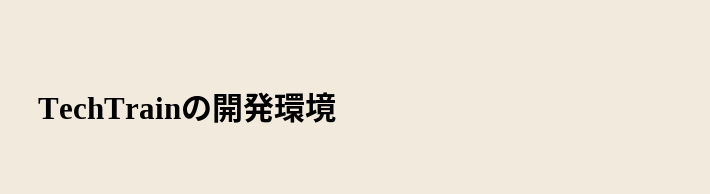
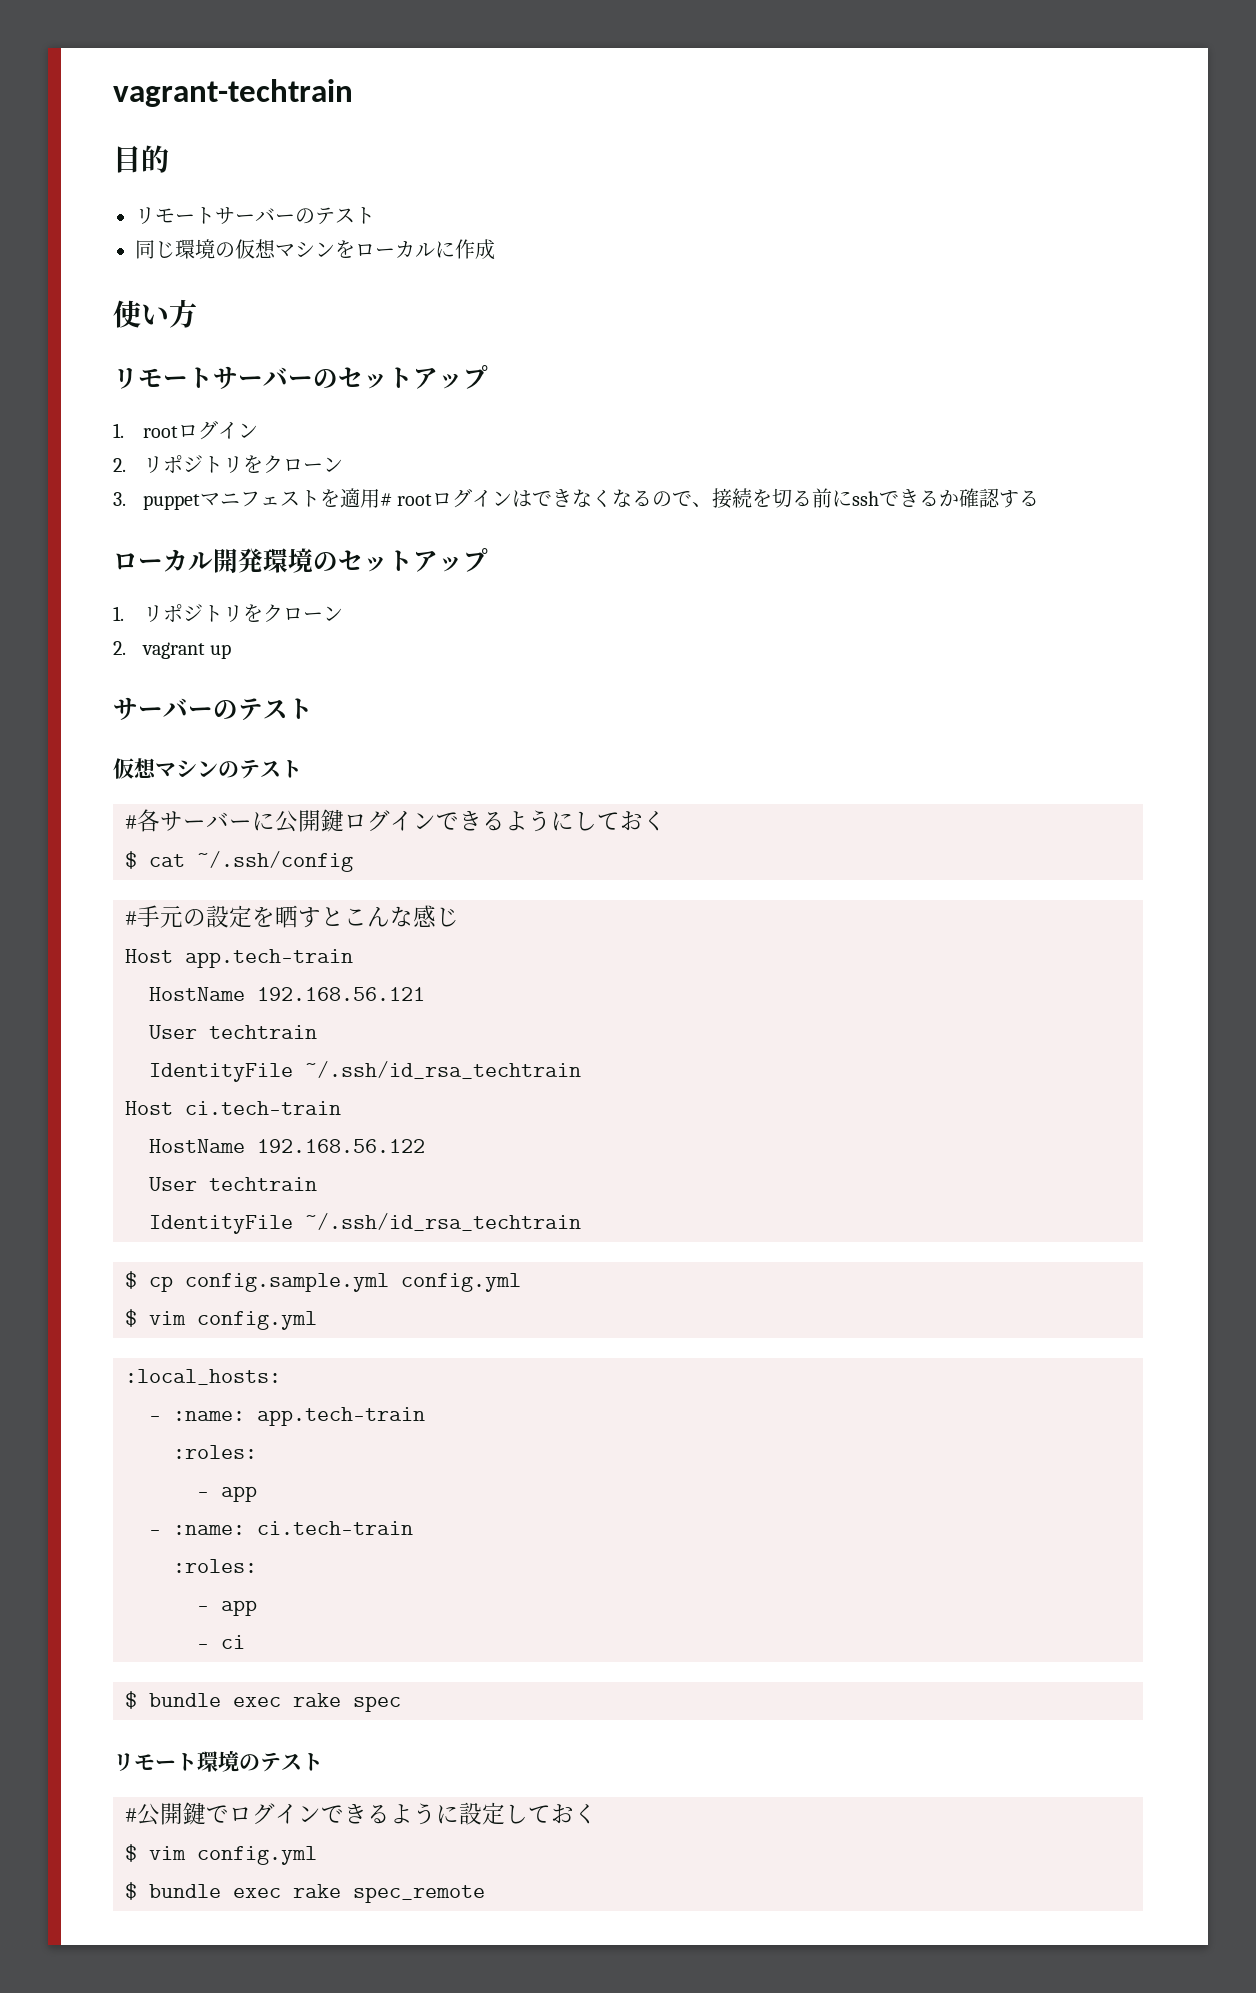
- TechTrainの開発環境
+ vagrant-techtrain
+ 目的
+ リモートサーバーのテスト
+ 同じ環境の仮想マシンをローカルに作成
+ 使い方
+ リモートサーバーのセットアップ
+ 1. rootログイン
+ 2.リポジトリをクローン
+ 3. puppetマニフェストを適用# rootログインはできなくなるので、接続を切る前にsshできるか確認する
+ ローカル開発環境のセットアップ
+ 1.リポジトリをクローン
+ 2. vagrant up
+ サーバーのテスト
+ 仮想マシンのテスト
+ #各サーバーに公開鍵ログインできるようにしておく
+ $ cat ~/.ssh/config
+ #手元の設定を晒すとこんな感じ
+ Host app.tech-train
+ HostName 192.168.56.121
+ User techtrain
+ IdentityFile ~/.ssh/id_rsa_techtrain
+ Host ci.tech-train
+ HostName 192.168.56.122
+ User techtrain
+ IdentityFile ~/.ssh/id_rsa_techtrain
+ $ cp config.sample.yml config.yml
+ $ vim config.yml
+ :local_hosts:
+ - :name: app.tech-train
+ :roles:
+ - app
+ - :name: ci.tech-train
+ :roles:
+ - app
+ - ci
+ $ bundle exec rake spec
+ リモート環境のテスト
+ #公開鍵でログインできるように設定しておく
+ $ vim config.yml
+ $ bundle exec rake spec_remote

